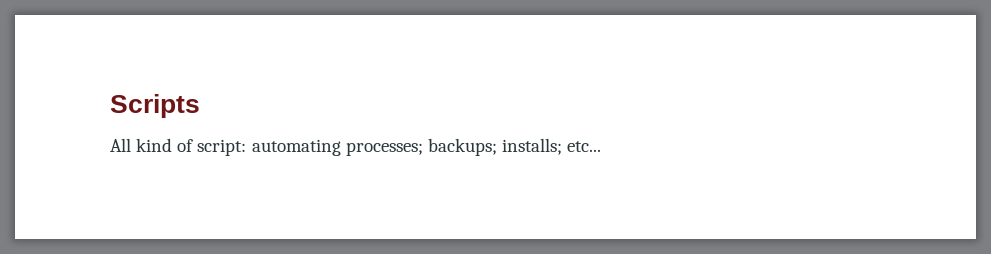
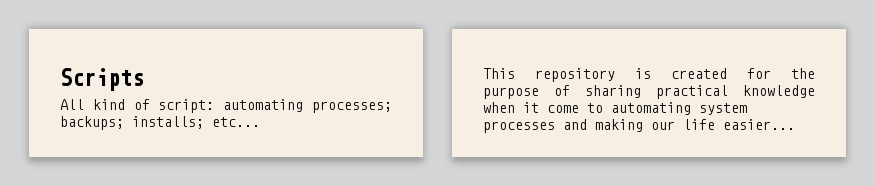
+ This repository is created for the purpose of sharing practical knowledge when it come to automating system processes and making our life easier...

